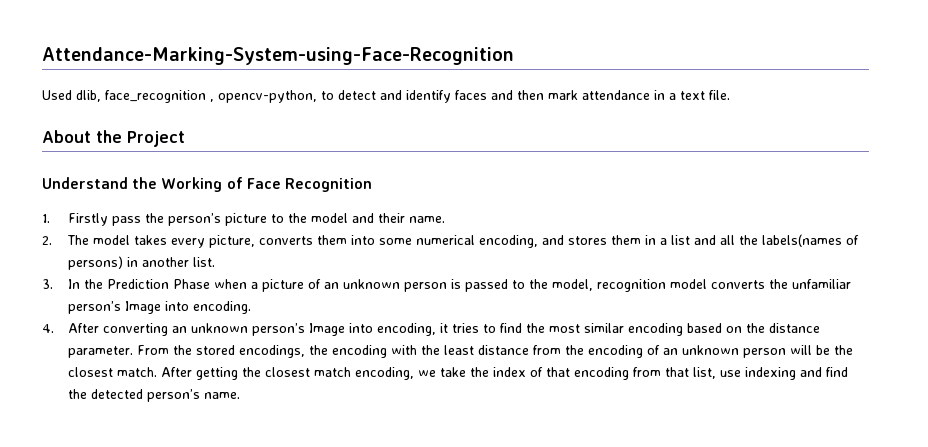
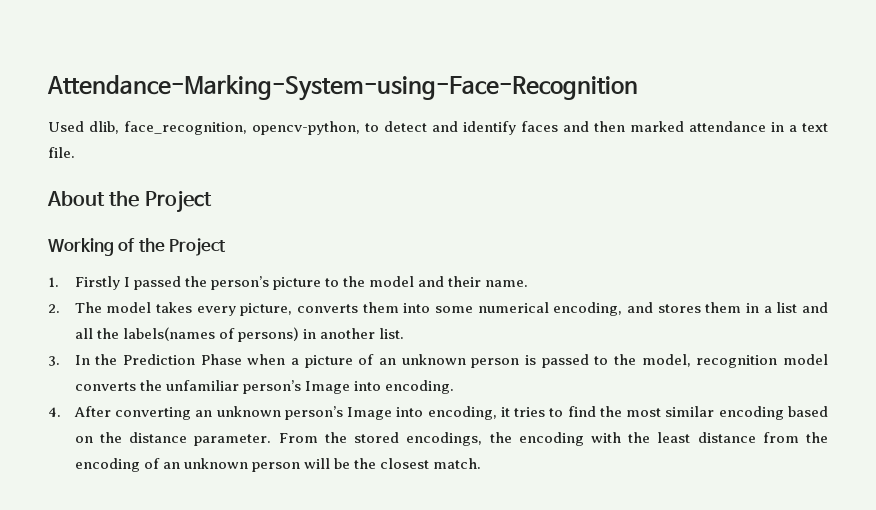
- Used dlib, face_recognition , opencv-python, to detect and identify faces and then mark attendance in a text file.
+ Used dlib, face_recognition, opencv-python, to detect and identify faces and then marked attendance in a text file.
- Understand the Working of Face Recognition
+ Working of the Project
- 1. Firstly pass the person’s picture to the model and their name.
+ 1. Firstly I passed the person’s picture to the model and their name.
- After getting the closest match encoding, we take the index of that encoding from that list, use indexing and find the detected person’s name.

